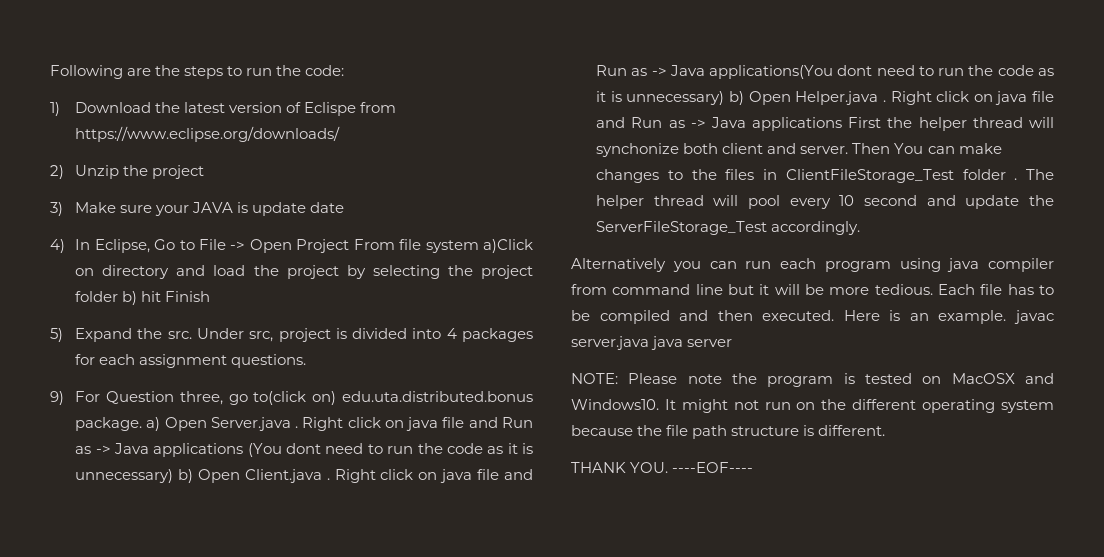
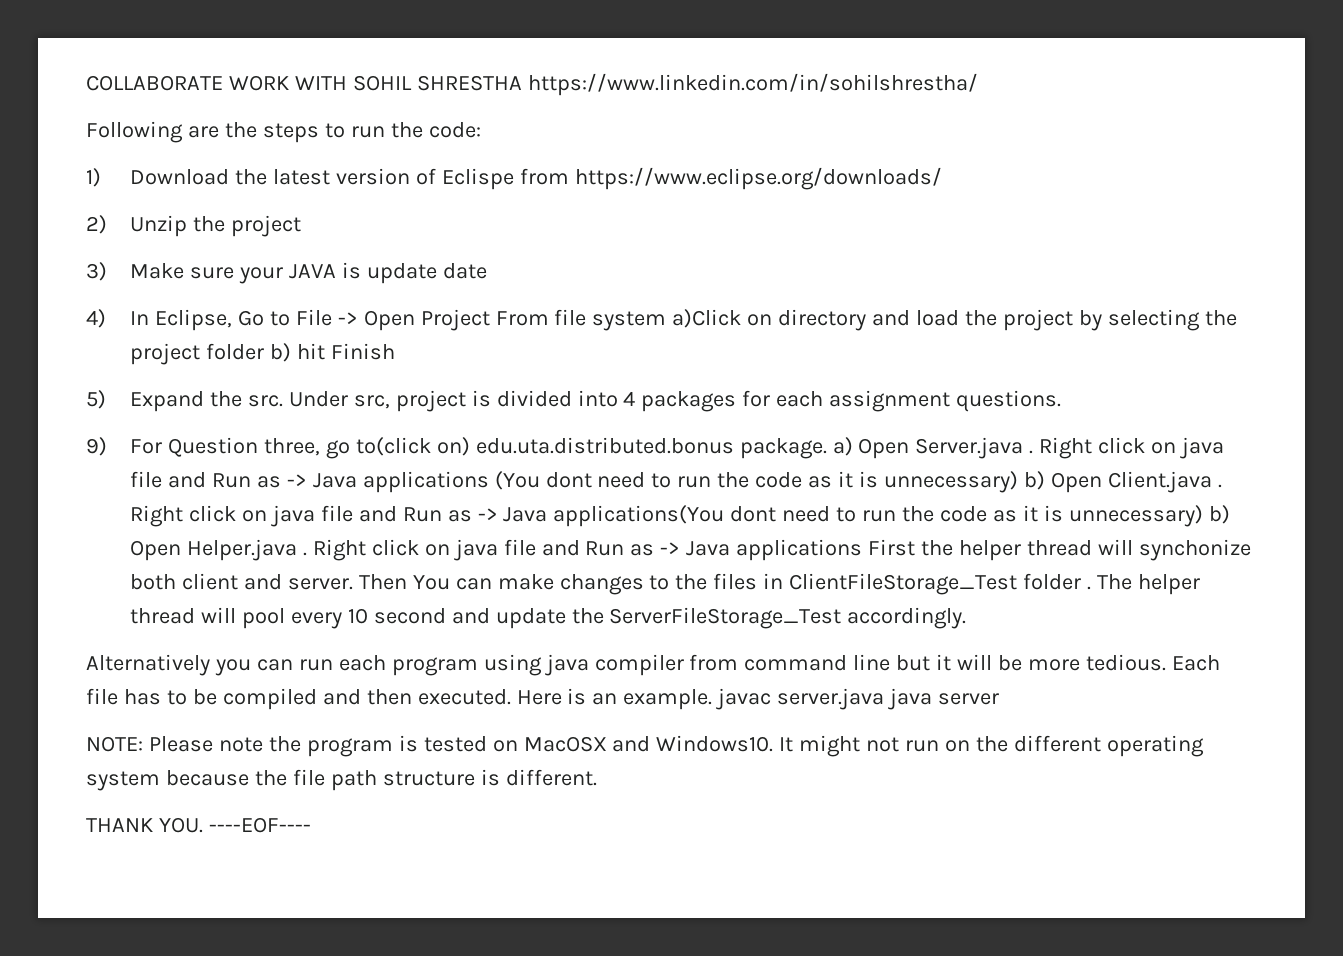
+ COLLABORATE WORK WITH SOHIL SHRESTHA https://www.linkedin.com/in/sohilshrestha/

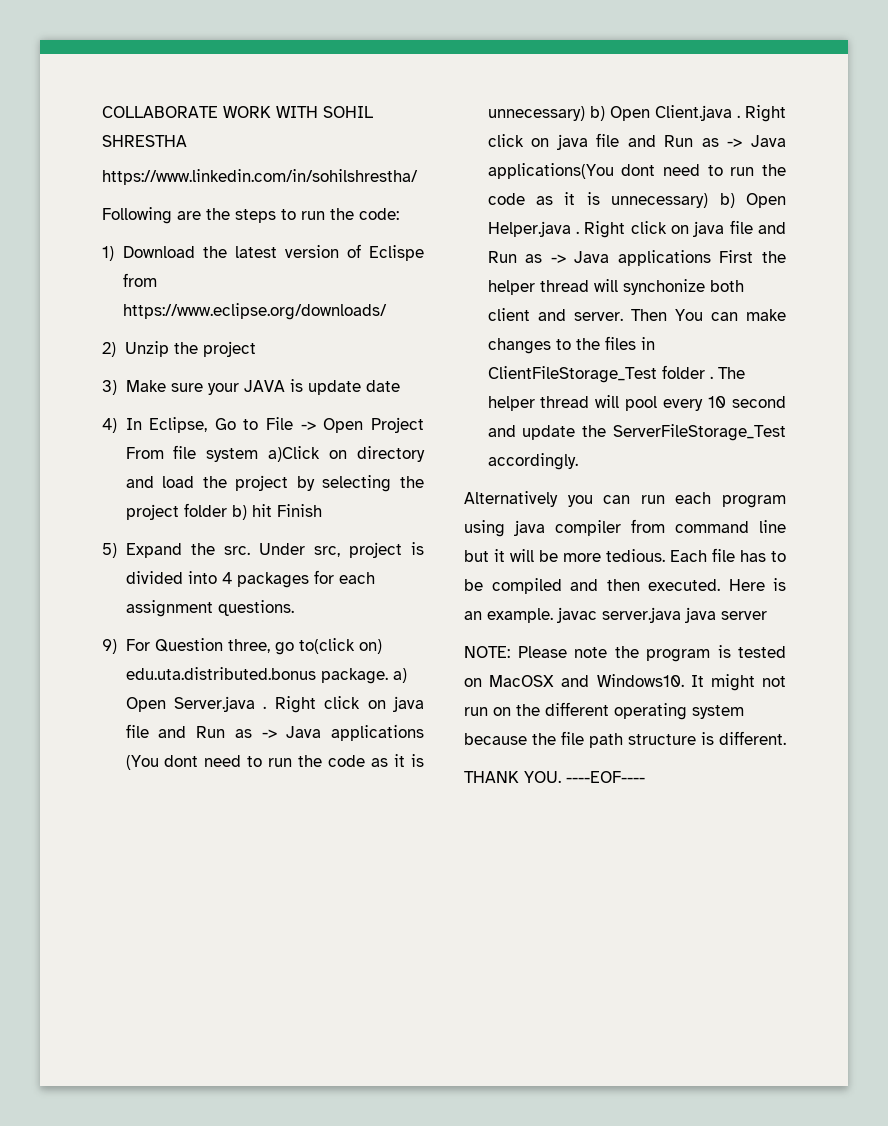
- COLLABORATE WORK WITH SOHIL SHRESTHA https://www.linkedin.com/in/sohilshrestha/
+ COLLABORATE WORK WITH SOHIL SHRESTHA
+ https://www.linkedin.com/in/sohilshrestha/

